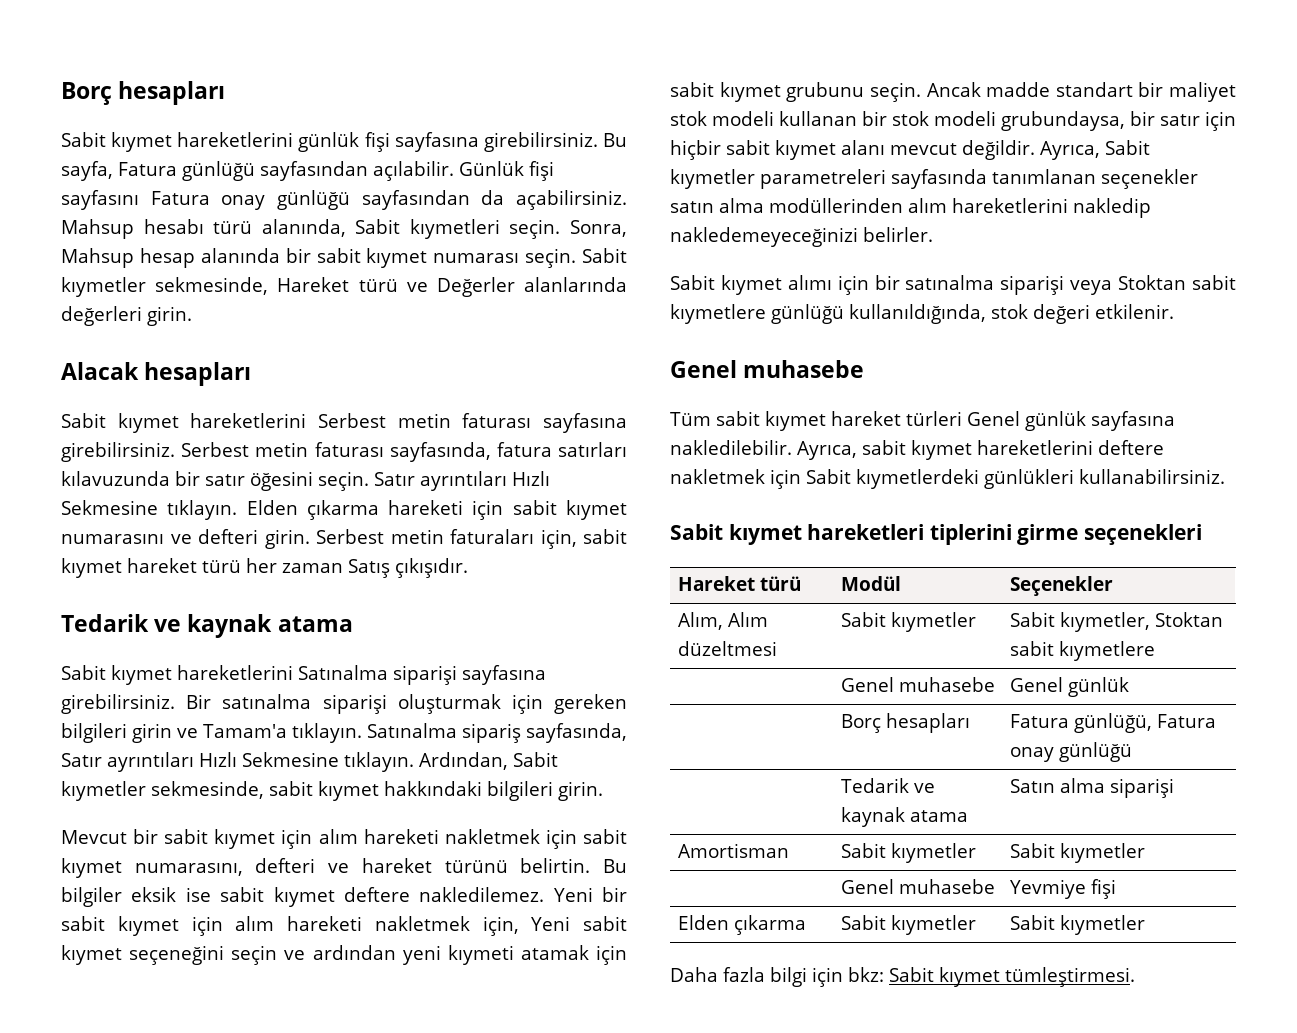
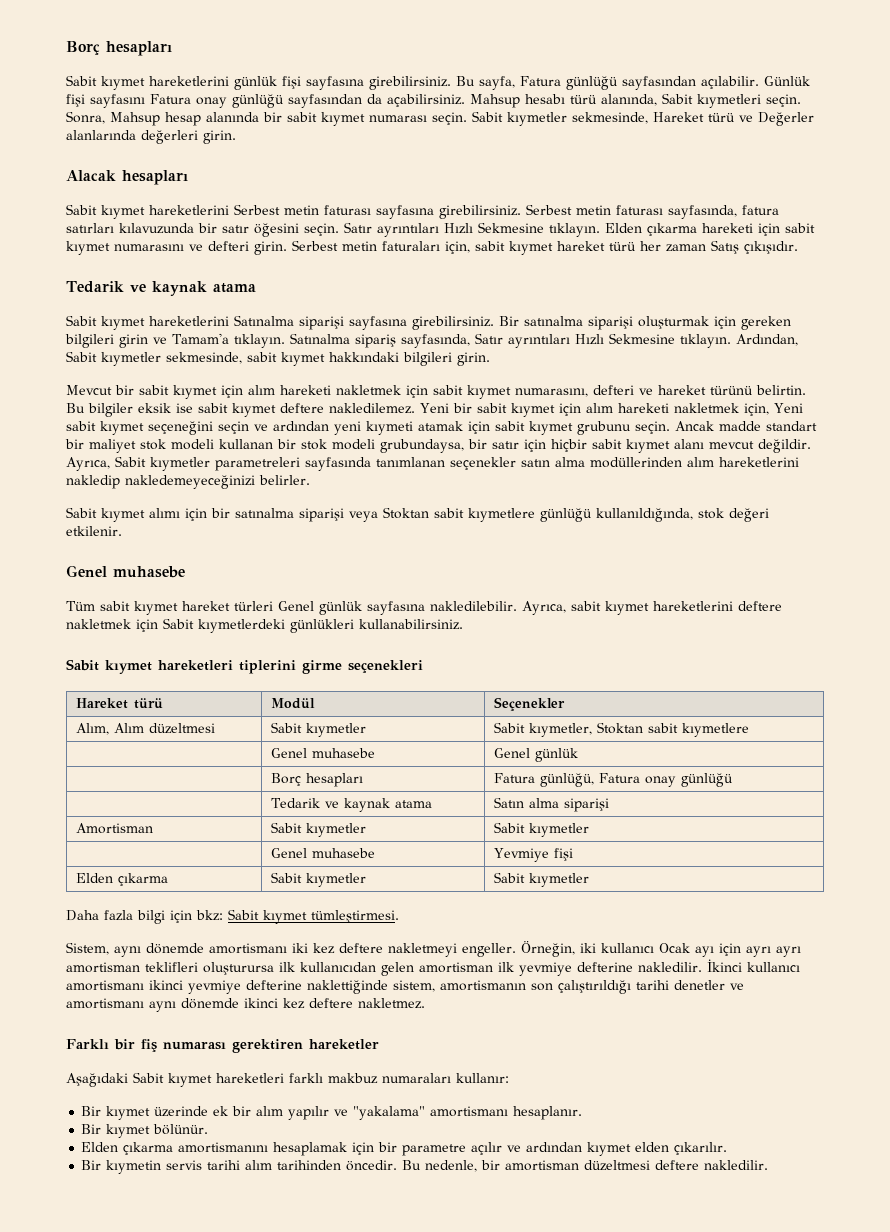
+ Sistem, aynı dönemde amortismanı iki kez deftere nakletmeyi engeller. Örneğin, iki kullanıcı Ocak ayı için ayrı ayrı amortisman teklifleri oluşturursa ilk kullanıcıdan gelen amortisman ilk yevmiye defterine nakledilir. İkinci kullanıcı amortismanı ikinci yevmiye defterine naklettiğinde sistem, amortismanın son çalıştırıldığı tarihi denetler ve amortismanı aynı dönemde ikinci kez deftere nakletmez.
+ Farklı bir fiş numarası gerektiren hareketler
+ Aşağıdaki Sabit kıymet hareketleri farklı makbuz numaraları kullanır:
+ Bir kıymet üzerinde ek bir alım yapılır ve "yakalama" amortismanı hesaplanır.
+ Bir kıymet bölünür.
+ Elden çıkarma amortismanını hesaplamak için bir parametre açılır ve ardından kıymet elden çıkarılır.
+ Bir kıymetin servis tarihi alım tarihinden öncedir. Bu nedenle, bir amortisman düzeltmesi deftere nakledilir.

